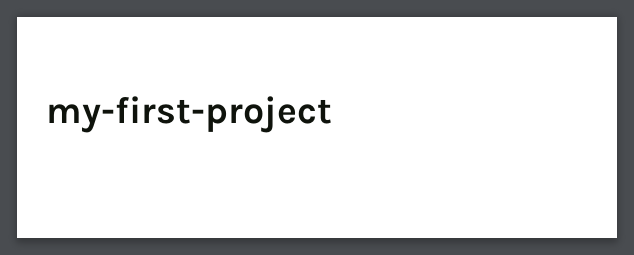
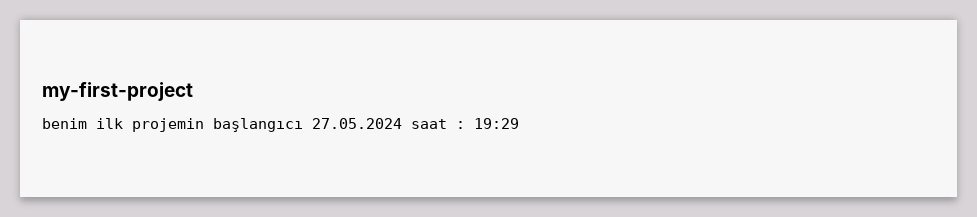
+ benim ilk projemin başlangıcı 27.05.2024 saat : 19:29

